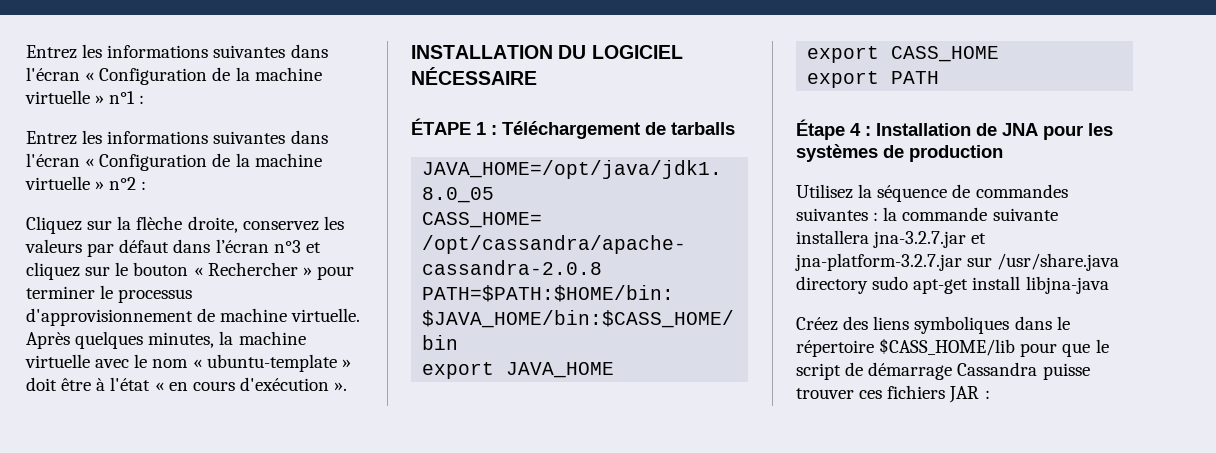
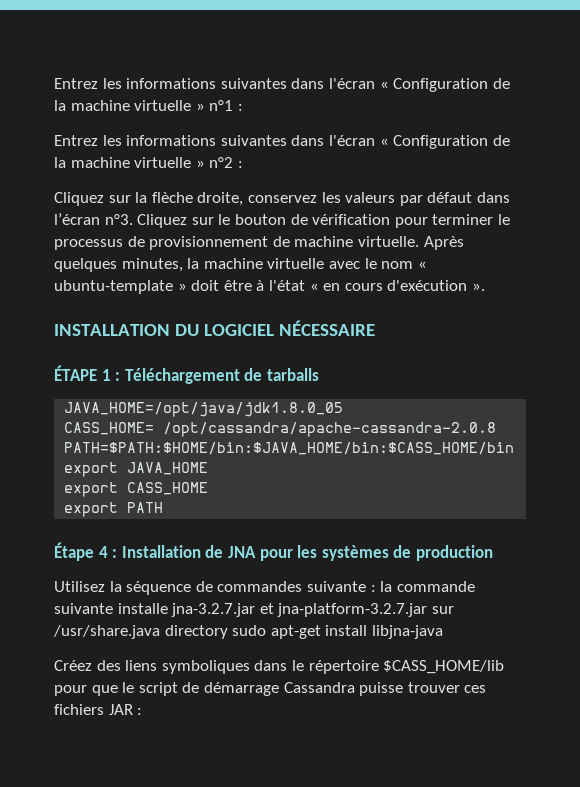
- Cliquez sur la flèche droite, conservez les valeurs par défaut dans l’écran n°3 et cliquez sur le bouton « Rechercher » pour terminer le processus d'approvisionnement de machine virtuelle.
+ Cliquez sur la flèche droite, conservez les valeurs par défaut dans l’écran n°3. Cliquez sur le bouton de vérification pour terminer le processus de provisionnement de machine virtuelle.
- Utilisez la séquence de commandes suivantes : la commande suivante installera jna-3.2.7.jar et jna-platform-3.2.7.jar sur /usr/share.java directory sudo apt-get install libjna-java
+ Utilisez la séquence de commandes suivante : la commande suivante installe jna-3.2.7.jar et jna-platform-3.2.7.jar sur /usr/share.java directory sudo apt-get install libjna-java

